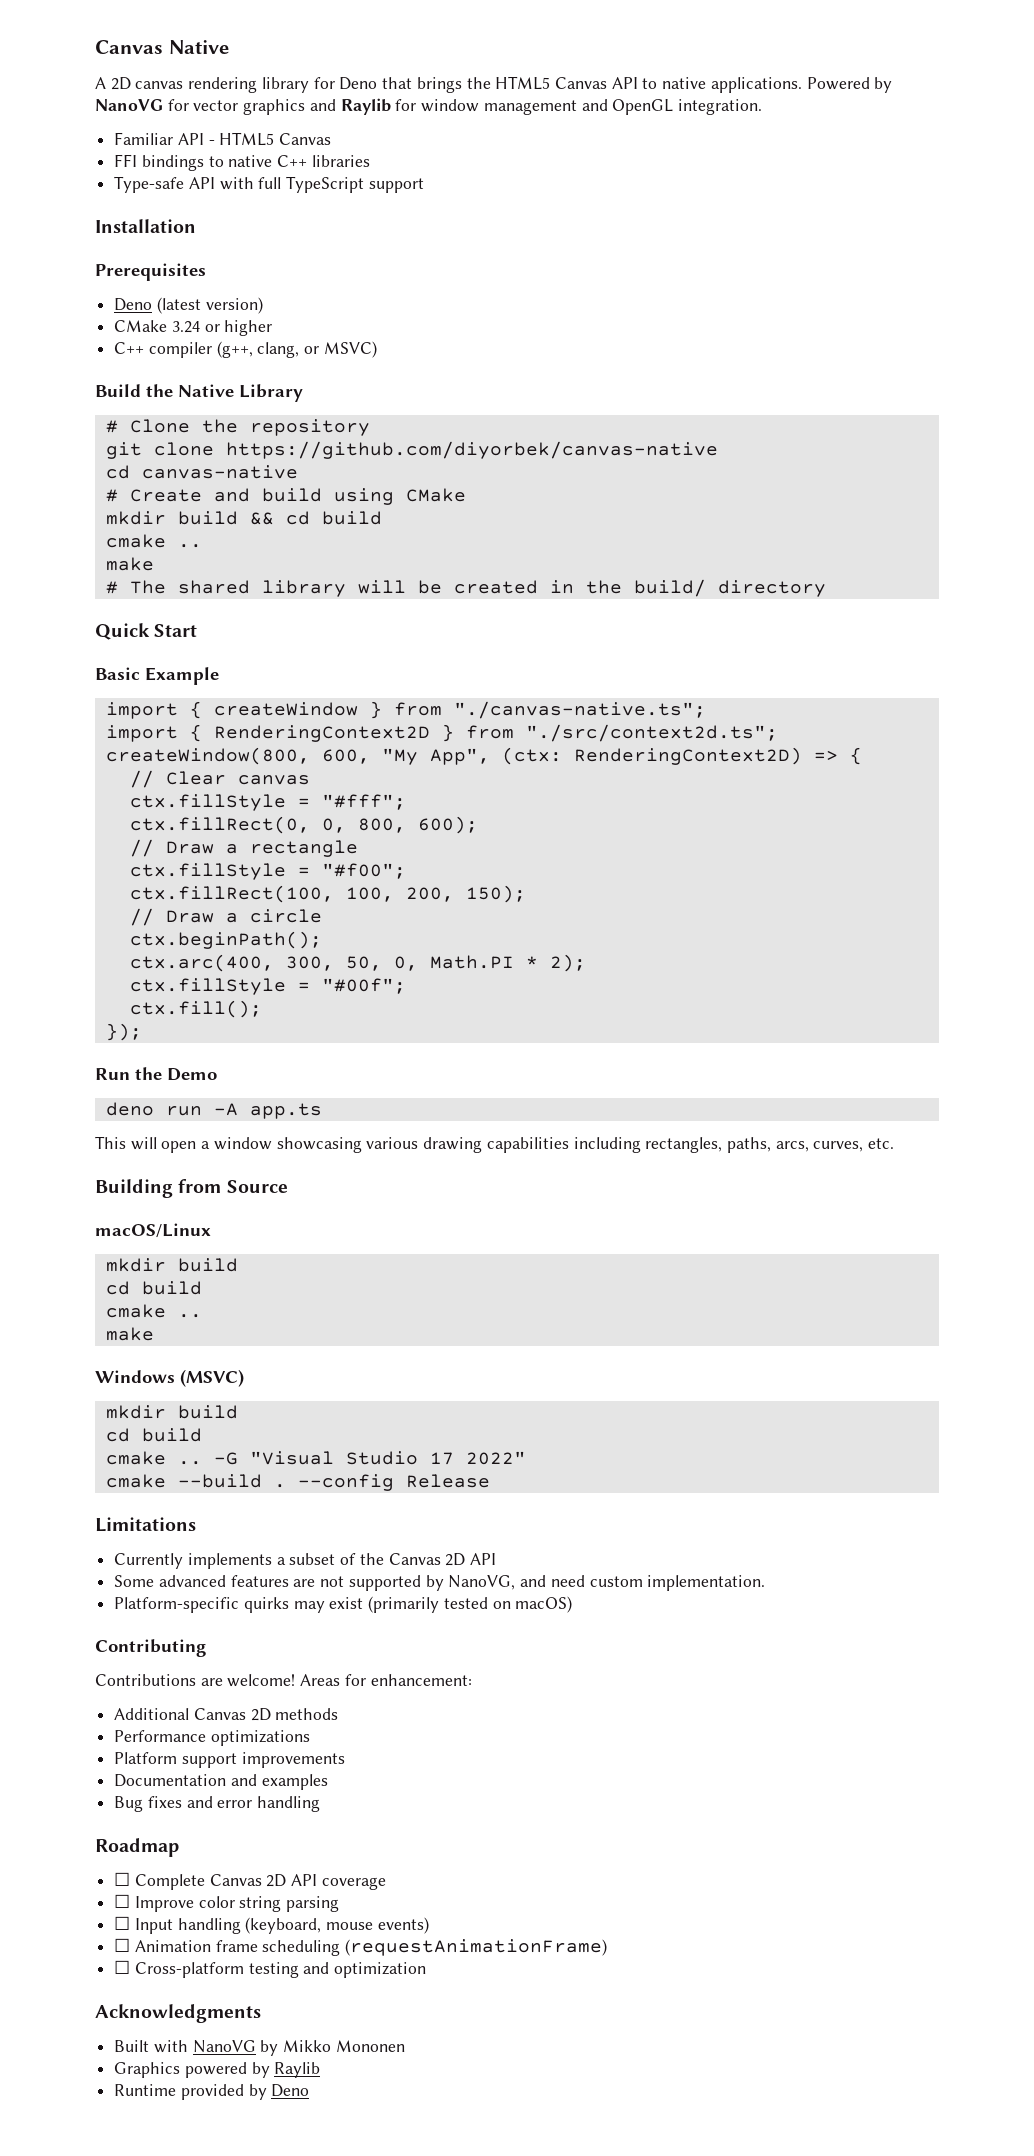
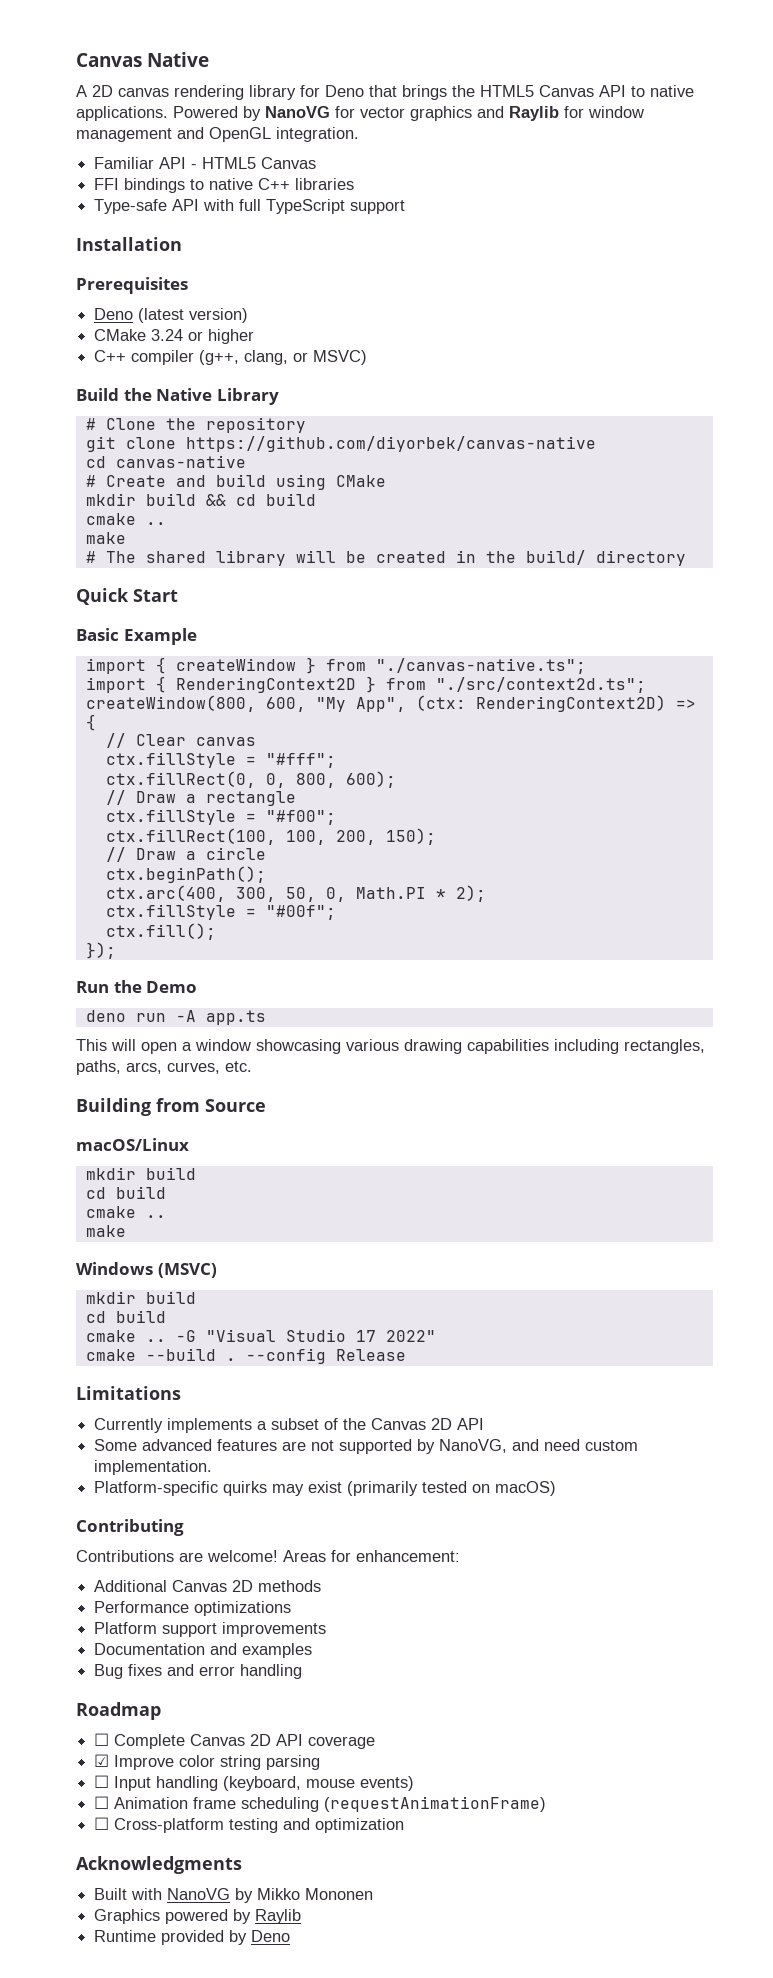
- ☐ Improve color string parsing
+ ☑ Improve color string parsing

